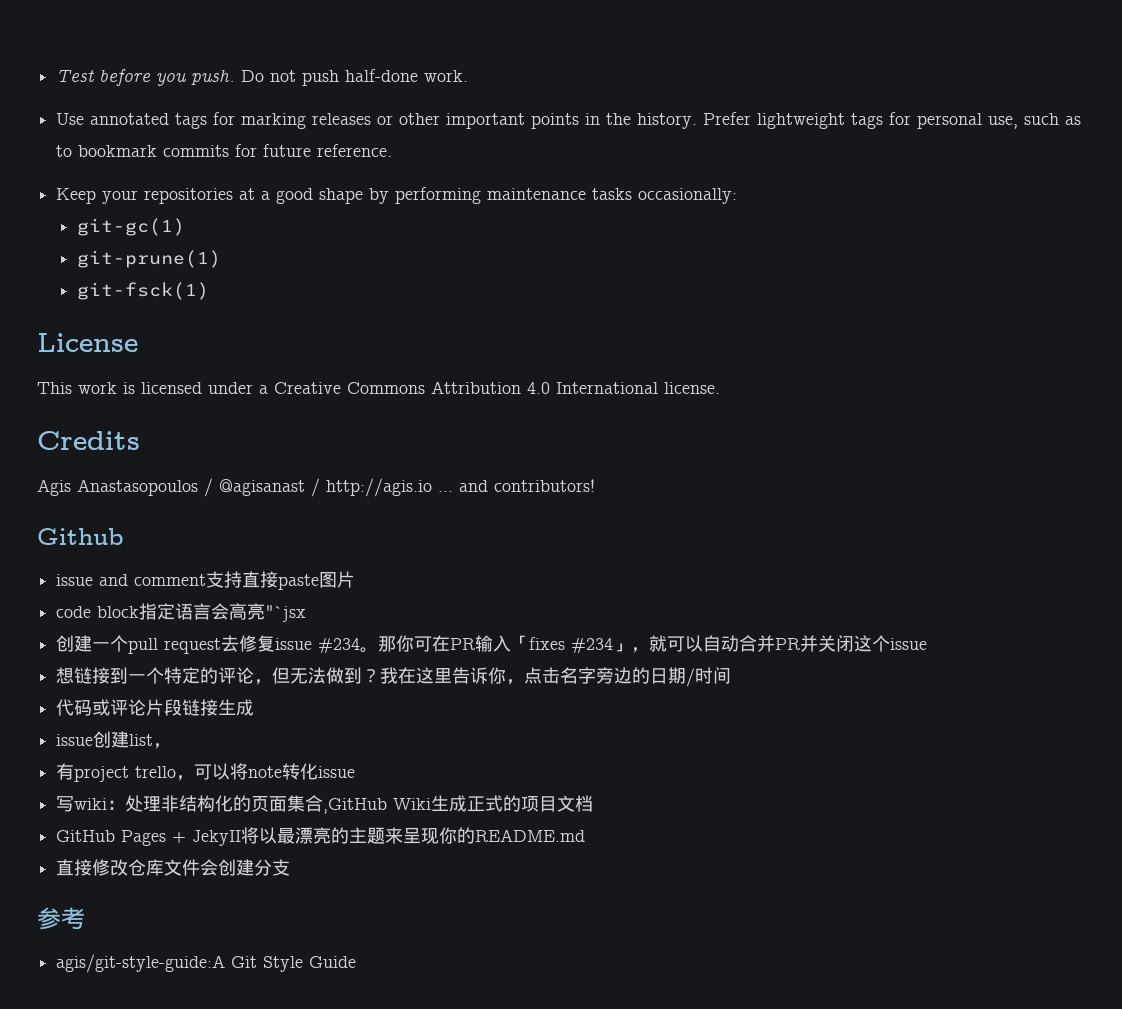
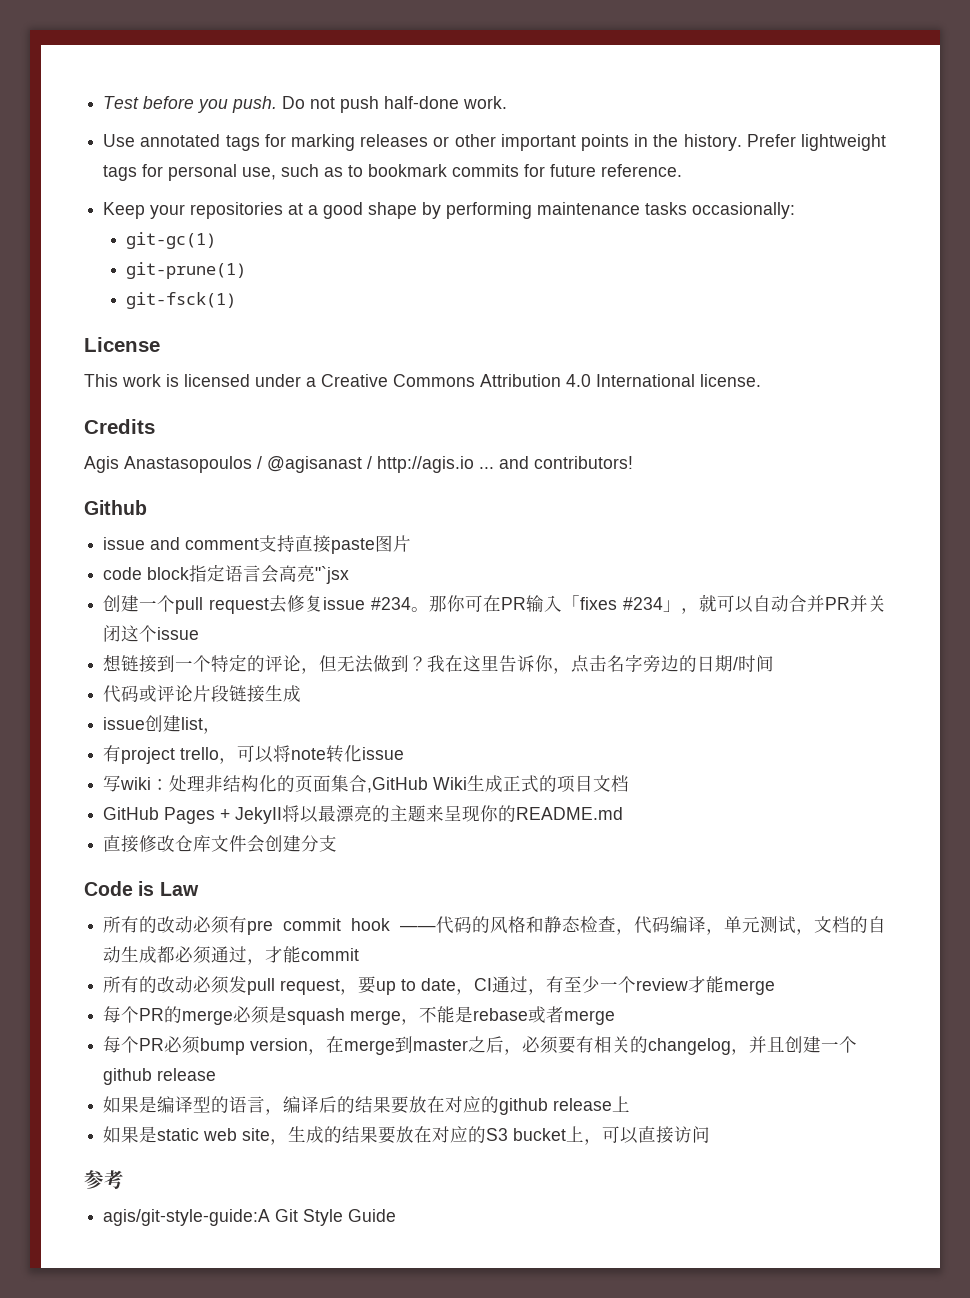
+ Code is Law
+ 所有的改动必须有pre commit hook ——代码的风格和静态检查，代码编译，单元测试，文档的自动生成都必须通过，才能commit
+ 所有的改动必须发pull request，要up to date，CI通过，有至少一个review才能merge
+ 每个PR的merge必须是squash merge，不能是rebase或者merge
+ 每个PR必须bump version，在merge到master之后，必须要有相关的changelog，并且创建一个github release
+ 如果是编译型的语言，编译后的结果要放在对应的github release上
+ 如果是static web site，生成的结果要放在对应的S3 bucket上，可以直接访问

